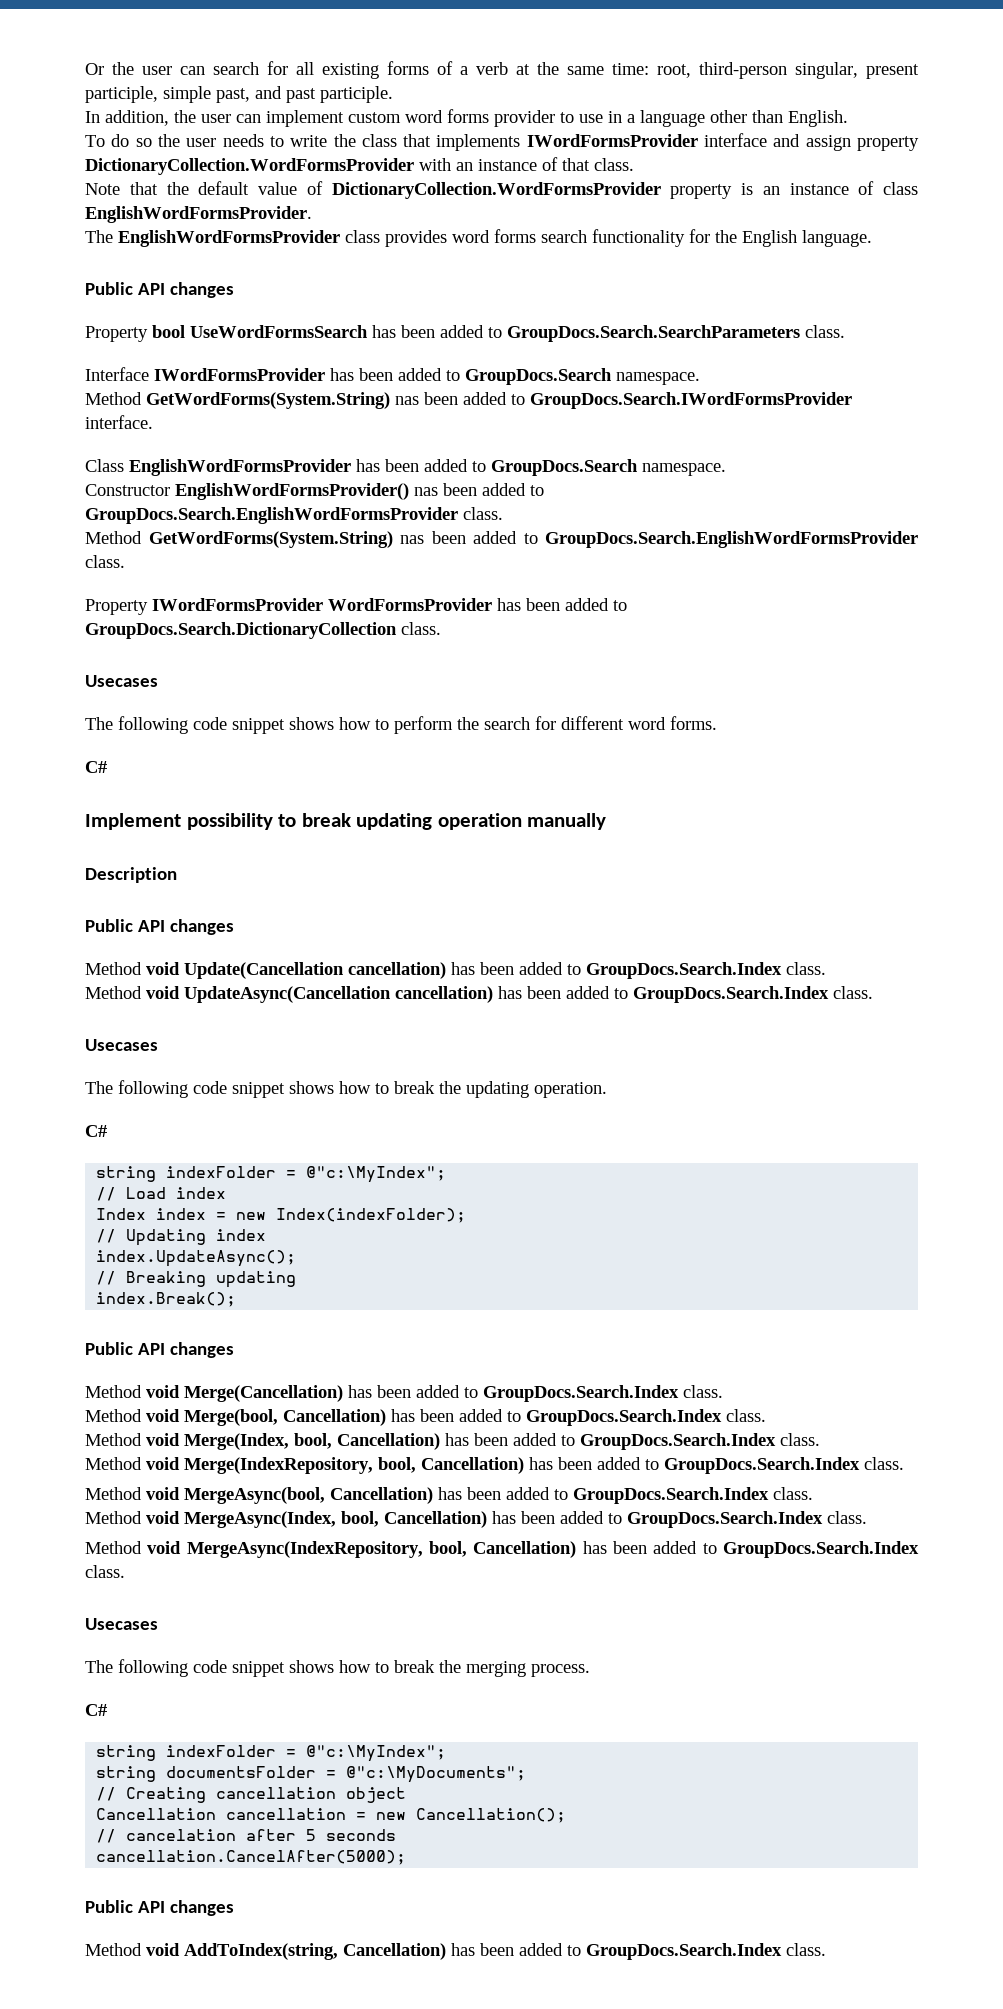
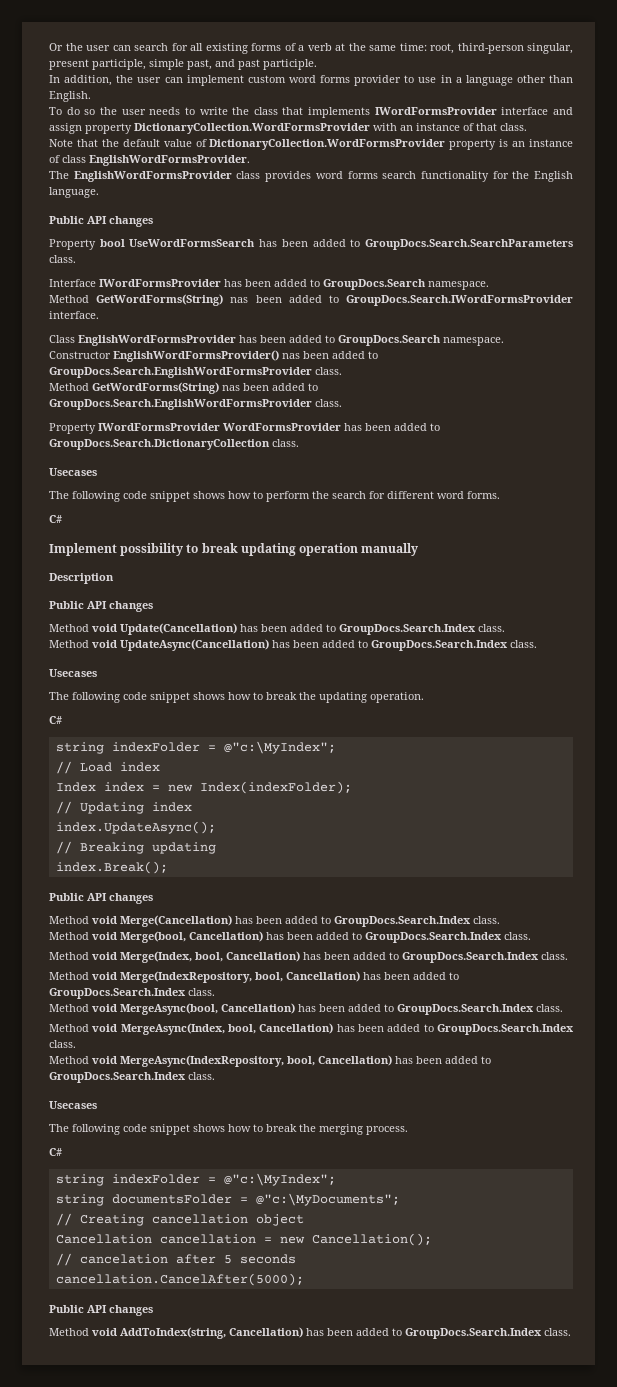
- Method GetWordForms(System.String) nas been added to GroupDocs.Search.IWordFormsProvider interface.
+ Method GetWordForms(String) nas been added to GroupDocs.Search.IWordFormsProvider interface.
- Method GetWordForms(System.String) nas been added to GroupDocs.Search.EnglishWordFormsProvider class.
+ Method GetWordForms(String) nas been added to GroupDocs.Search.EnglishWordFormsProvider class.
- Method void Update(Cancellation cancellation) has been added to GroupDocs.Search.Index class.
- Method void UpdateAsync(Cancellation cancellation) has been added to GroupDocs.Search.Index class.
+ Method void Update(Cancellation) has been added to GroupDocs.Search.Index class.
+ Method void UpdateAsync(Cancellation) has been added to GroupDocs.Search.Index class.

